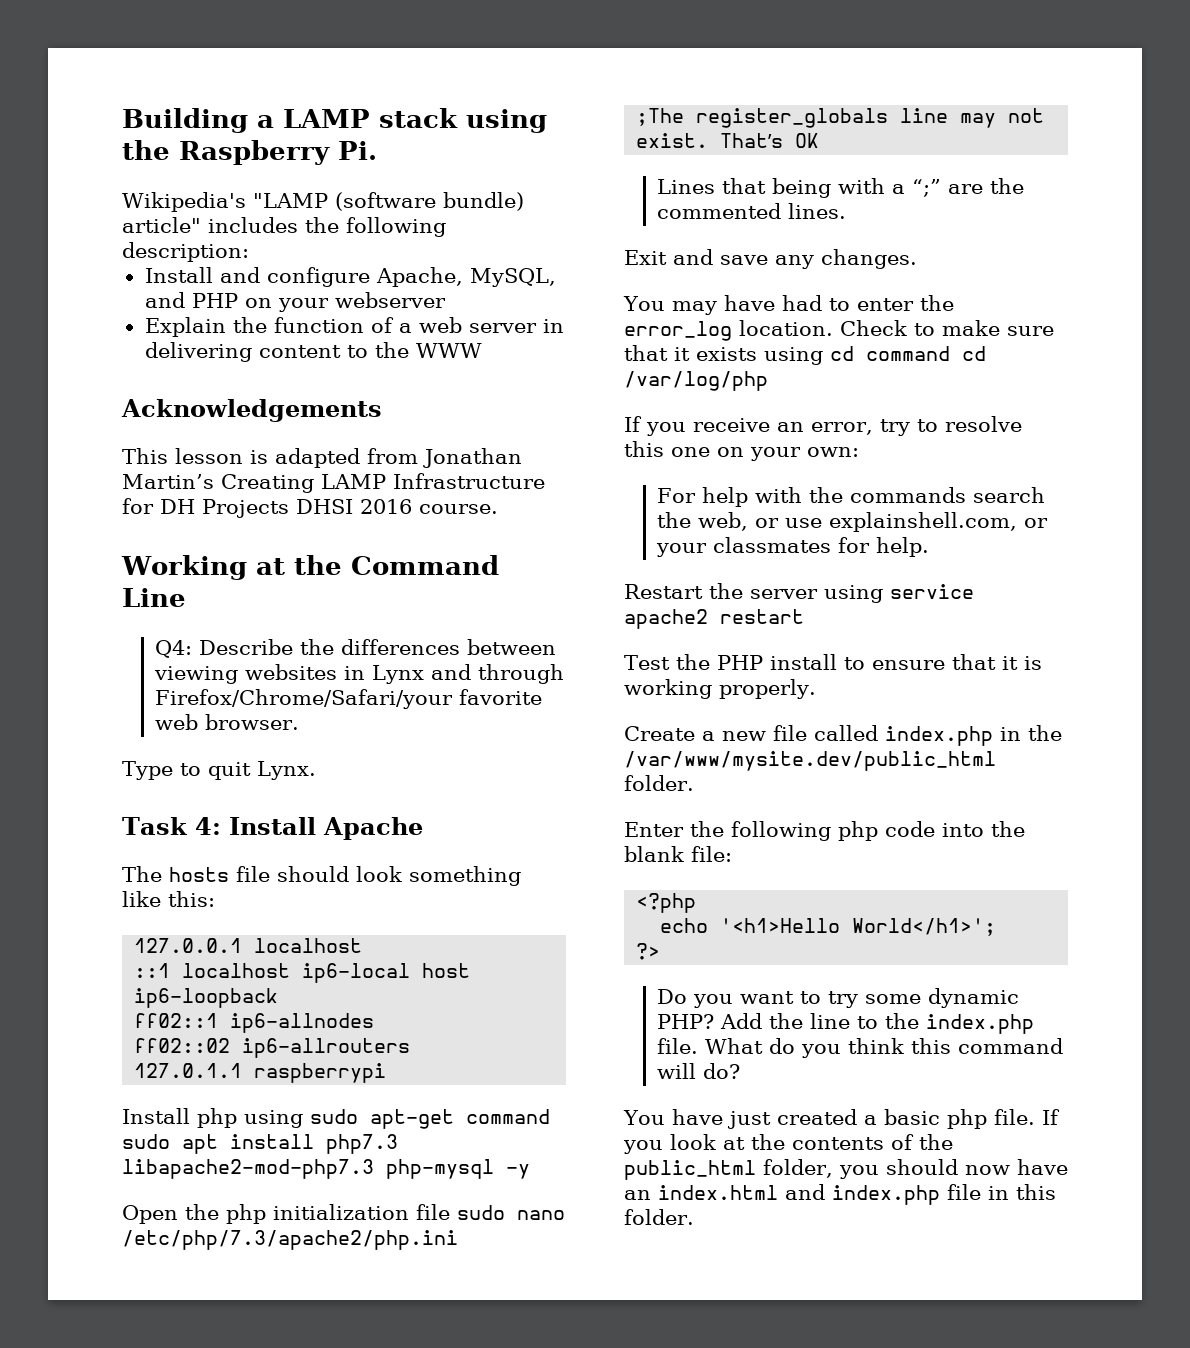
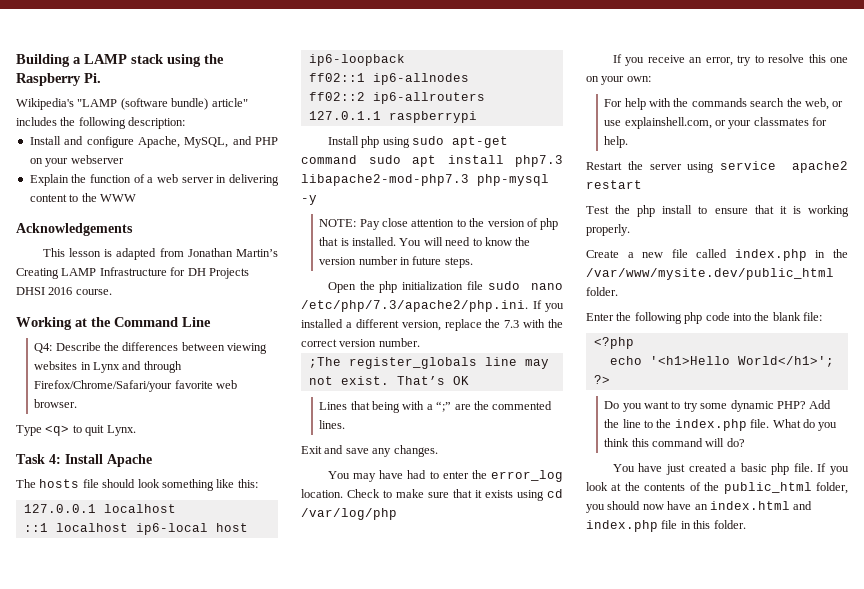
- Type to quit Lynx.
+ Type <q> to quit Lynx.
- ff02::02 ip6-allrouters
+ ff02::2 ip6-allrouters
+ NOTE: Pay close attention to the version of php that is installed. You will need to know the version number in future steps.
- Open the php initialization file sudo nano /etc/php/7.3/apache2/php.ini
+ Open the php initialization file sudo nano /etc/php/7.3/apache2/php.ini. If you installed a different version, replace the 7.3 with the correct version number.
- Check to make sure that it exists using cd command cd /var/log/php
+ Check to make sure that it exists using cd /var/log/php
- Test the PHP install to ensure that it is working properly.
+ Test the php install to ensure that it is working properly.

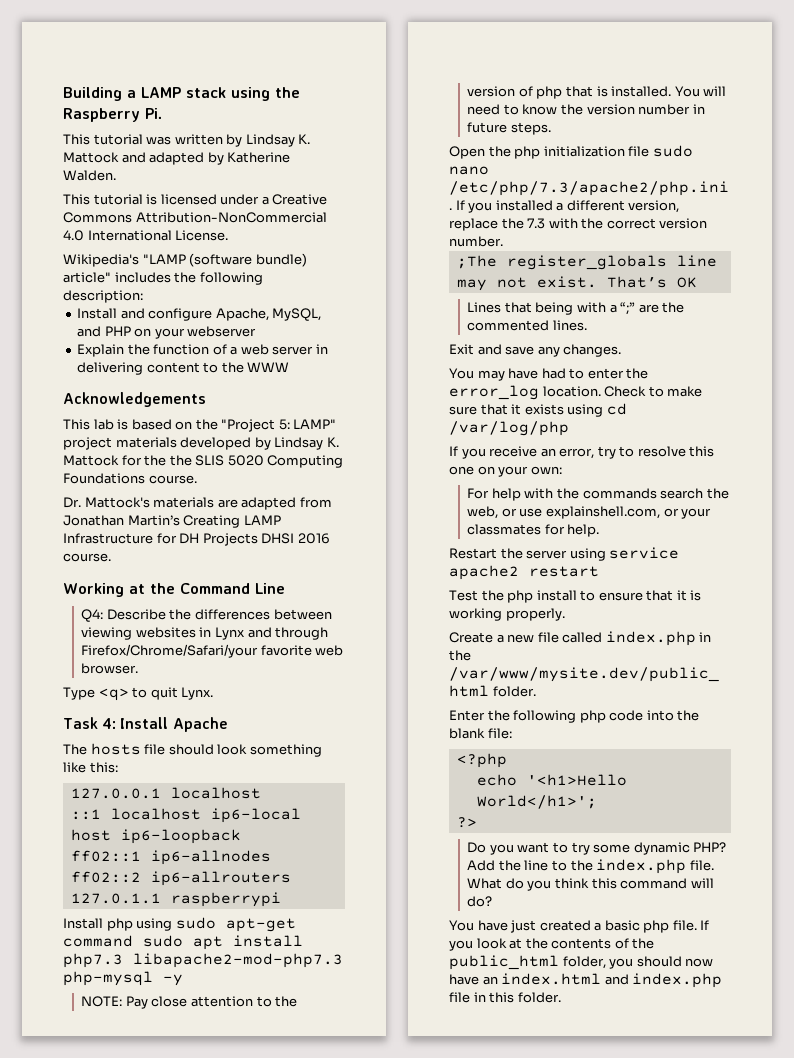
+ This tutorial was written by Lindsay K. Mattock and adapted by Katherine Walden.
+ This tutorial is licensed under a Creative Commons Attribution-NonCommercial 4.0 International License.
- This lesson is adapted from Jonathan Martin’s Creating LAMP Infrastructure for DH Projects DHSI 2016 course.
+ This lab is based on the "Project 5: LAMP" project materials developed by Lindsay K. Mattock for the the SLIS 5020 Computing Foundations course.
+ Dr. Mattock's materials are adapted from Jonathan Martin’s Creating LAMP Infrastructure for DH Projects DHSI 2016 course.

